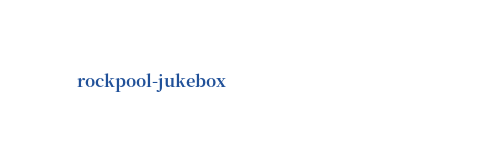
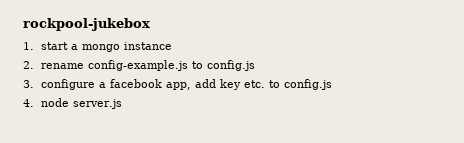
+ 1. start a mongo instance
+ 2. rename config-example.js to config.js
+ 3. configure a facebook app, add key etc. to config.js
+ 4. node server.js

